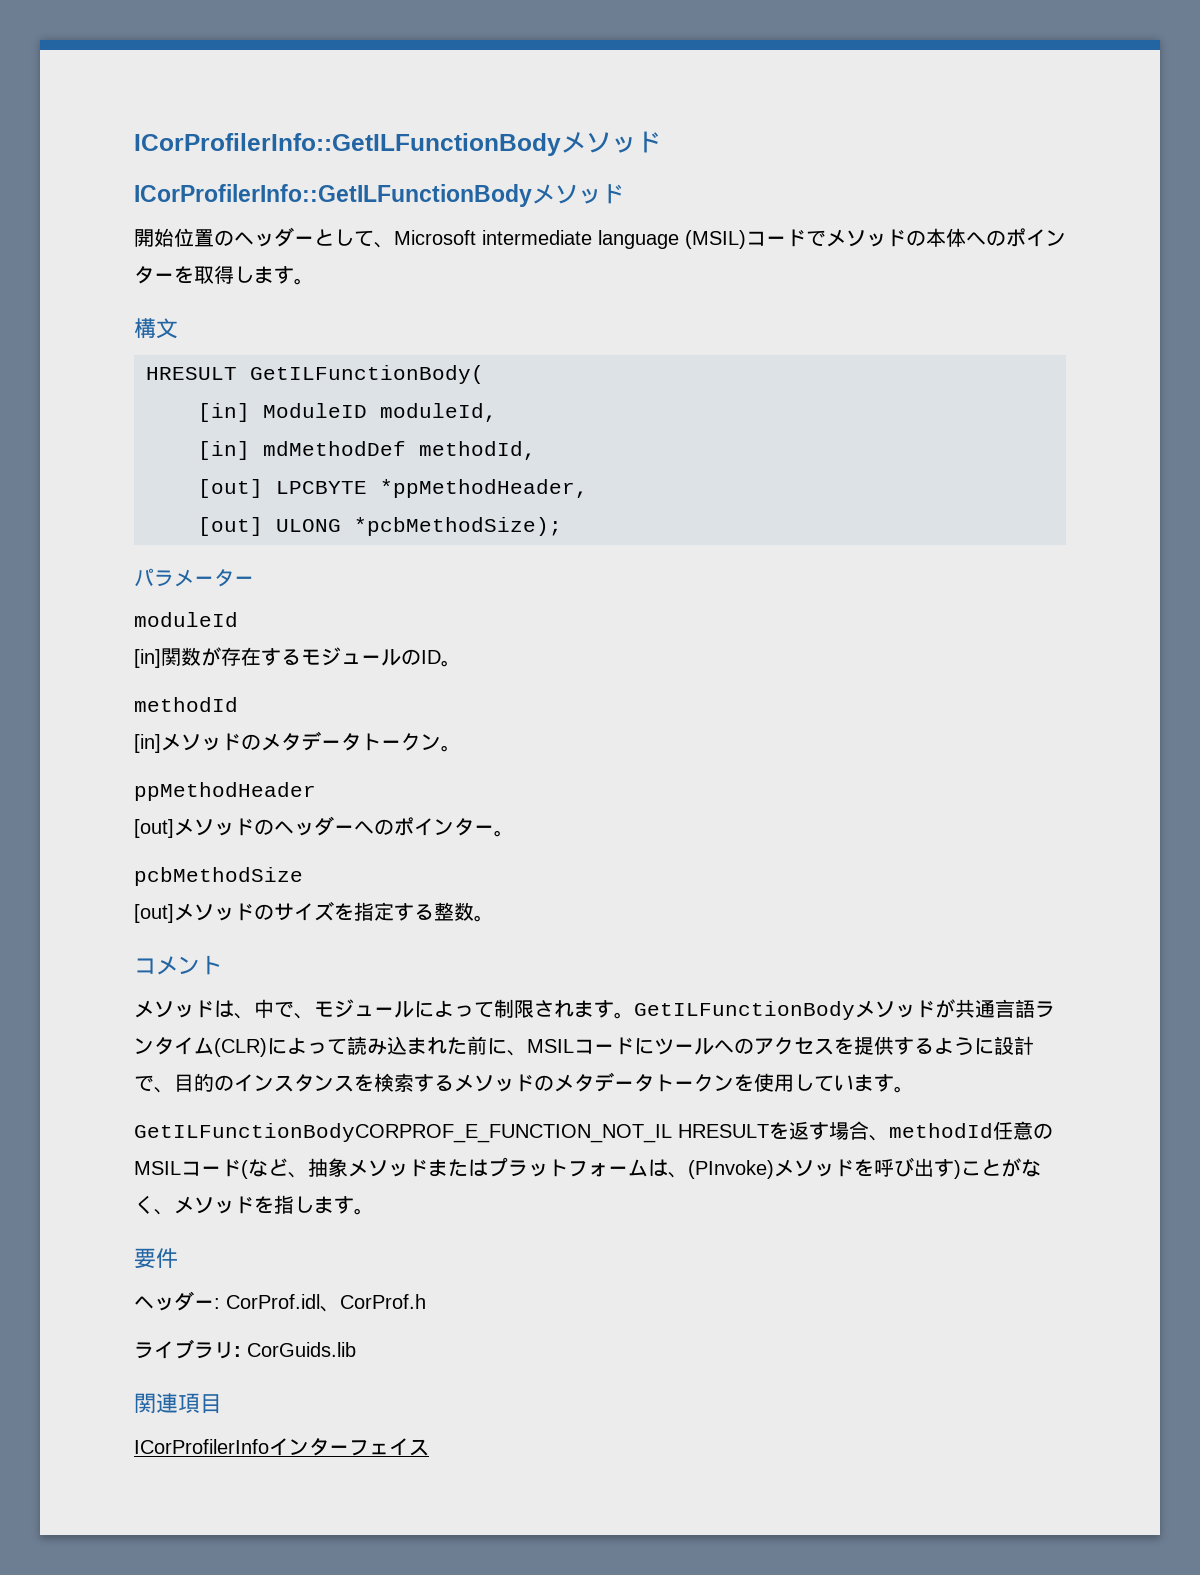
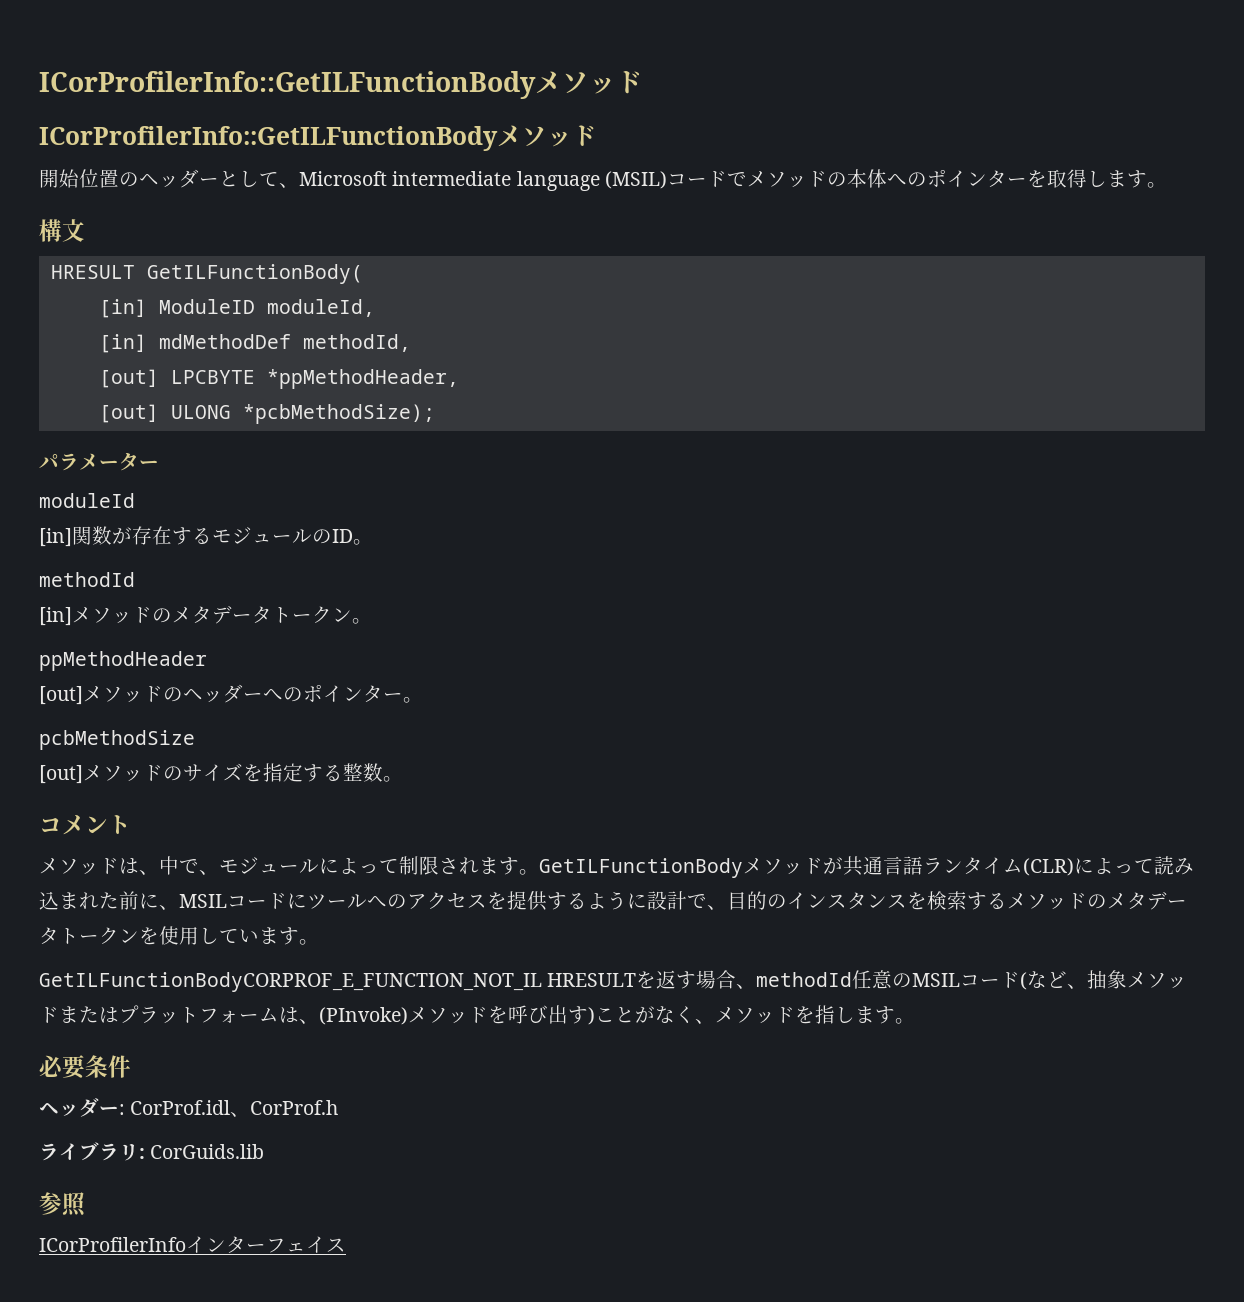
- 要件
+ 必要条件
- 関連項目
+ 参照

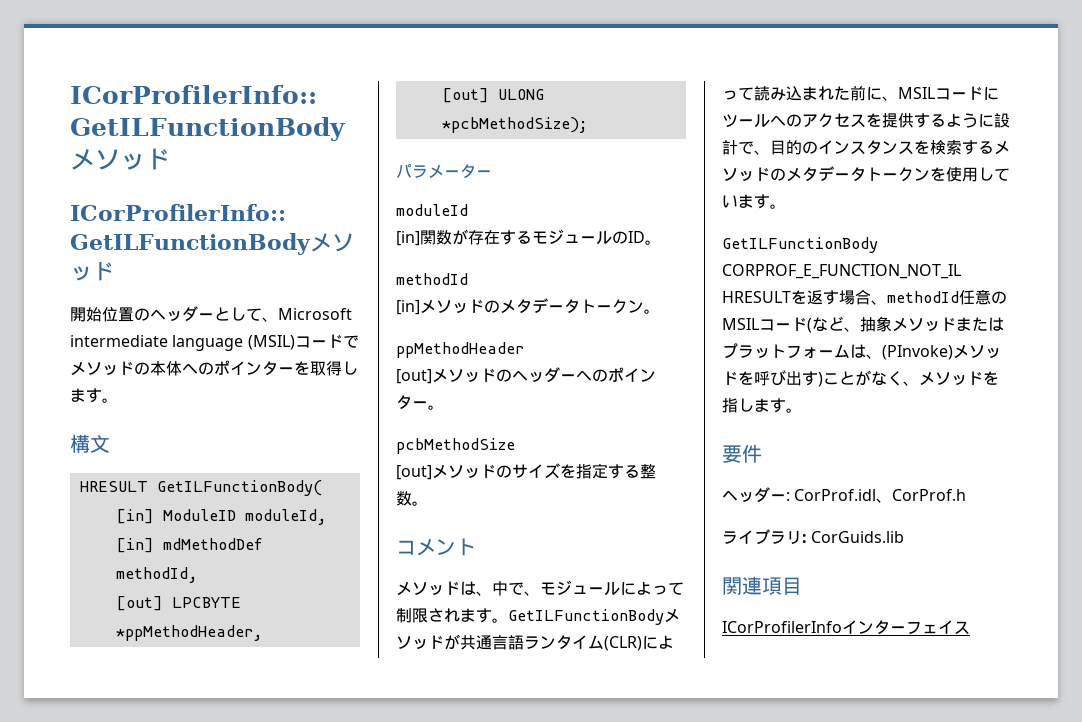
- GetILFunctionBodyCORPROF_E_FUNCTION_NOT_IL HRESULTを返す場合、methodId任意のMSILコード(など、抽象メソッドまたはプラットフォームは、(PInvoke)メソッドを呼び出す)ことがなく、メソッドを指します。
+ GetILFunctionBody CORPROF_E_FUNCTION_NOT_IL HRESULTを返す場合、methodId任意のMSILコード(など、抽象メソッドまたはプラットフォームは、(PInvoke)メソッドを呼び出す)ことがなく、メソッドを指します。
- 必要条件
+ 要件
- 参照
+ 関連項目

